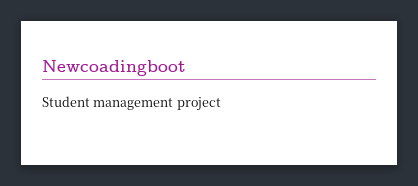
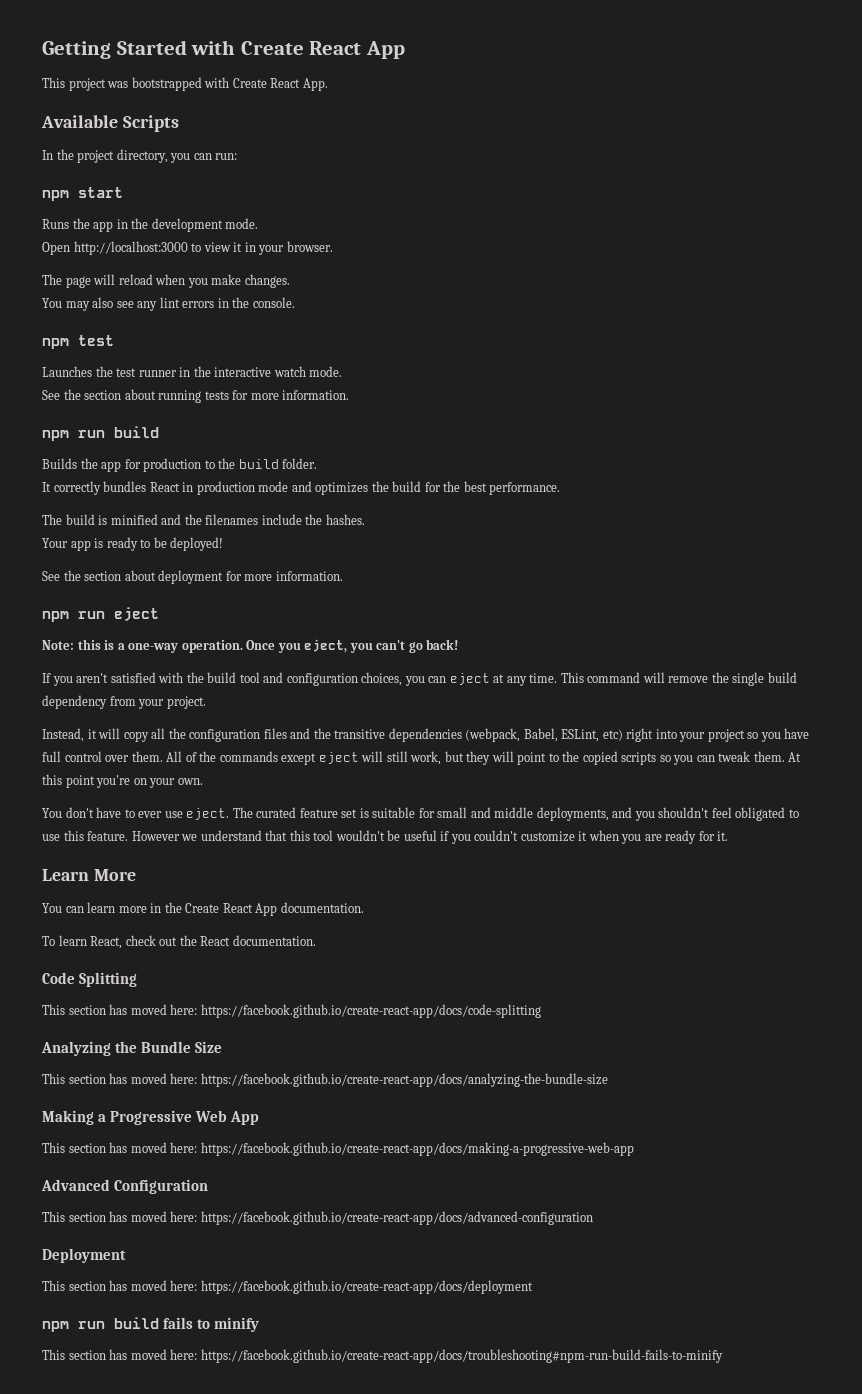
- Newcoadingboot
- Student management project
+ Getting Started with Create React App
+ This project was bootstrapped with Create React App.
+ Available Scripts
+ In the project directory, you can run:
+ npm start
+ Runs the app in the development mode.
+ Open http://localhost:3000 to view it in your browser.
+ The page will reload when you make changes.
+ You may also see any lint errors in the console.
+ npm test
+ Launches the test runner in the interactive watch mode.
+ See the section about running tests for more information.
+ npm run build
+ Builds the app for production to the build folder.
+ It correctly bundles React in production mode and optimizes the build for the best performance.
+ The build is minified and the filenames include the hashes.
+ Your app is ready to be deployed!
+ See the section about deployment for more information.
+ npm run eject
+ Note: this is a one-way operation. Once you eject, you can't go back!
+ If you aren't satisfied with the build tool and configuration choices, you can eject at any time. This command will remove the single build dependency from your project.
+ Instead, it will copy all the configuration files and the transitive dependencies (webpack, Babel, ESLint, etc) right into your project so you have full control over them. All of the commands except eject will still work, but they will point to the copied scripts so you can tweak them. At this point you're on your own.
+ You don't have to ever use eject. The curated feature set is suitable for small and middle deployments, and you shouldn't feel obligated to use this feature. However we understand that this tool wouldn't be useful if you couldn't customize it when you are ready for it.
+ Learn More
+ You can learn more in the Create React App documentation.
+ To learn React, check out the React documentation.
+ Code Splitting
+ This section has moved here: https://facebook.github.io/create-react-app/docs/code-splitting
+ Analyzing the Bundle Size
+ This section has moved here: https://facebook.github.io/create-react-app/docs/analyzing-the-bundle-size
+ Making a Progressive Web App
+ This section has moved here: https://facebook.github.io/create-react-app/docs/making-a-progressive-web-app
+ Advanced Configuration
+ This section has moved here: https://facebook.github.io/create-react-app/docs/advanced-configuration
+ Deployment
+ This section has moved here: https://facebook.github.io/create-react-app/docs/deployment
+ npm run build fails to minify
+ This section has moved here: https://facebook.github.io/create-react-app/docs/troubleshooting#npm-run-build-fails-to-minify

